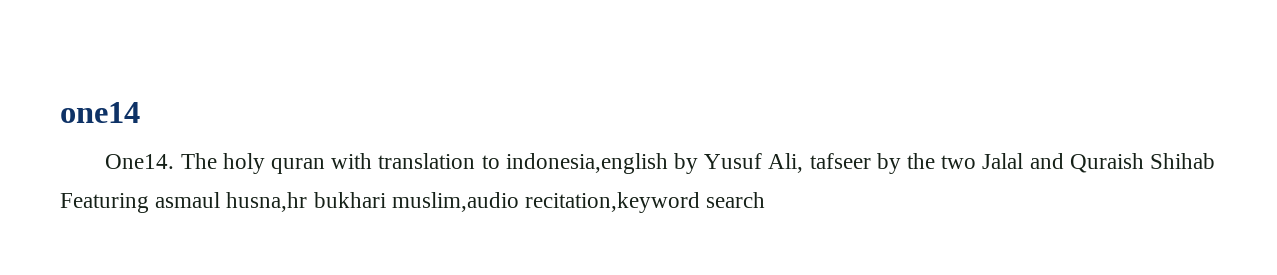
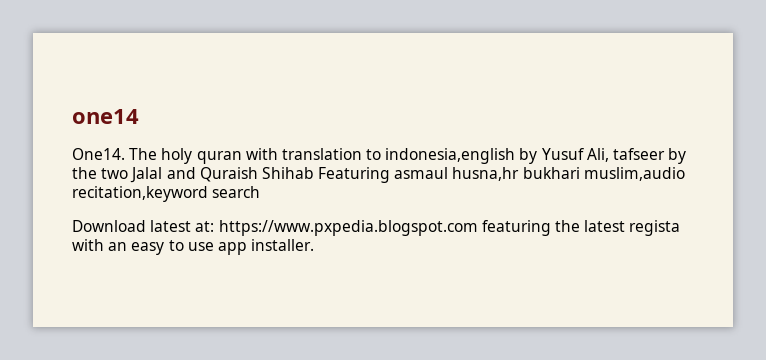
+ Download latest at: https://www.pxpedia.blogspot.com featuring the latest regista with an easy to use app installer.

